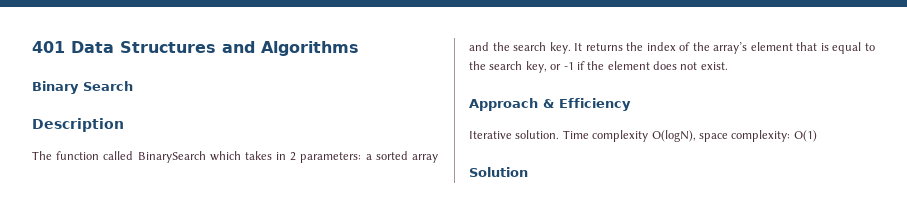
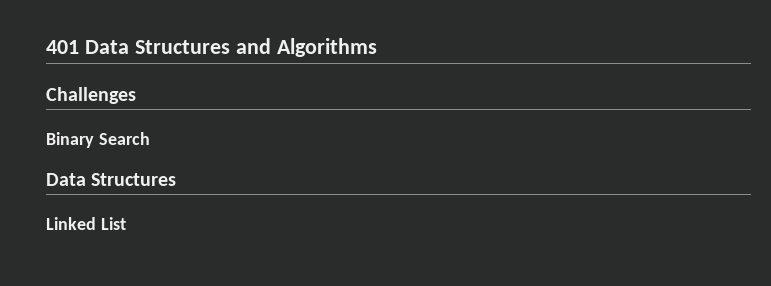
+ Challenges
  Binary Search
- Description
- The function called BinarySearch which takes in 2 parameters: a sorted array and the search key. It returns the index of the array’s element that is equal to the search key, or -1 if the element does not exist.
- Approach & Efficiency
- Iterative solution. Time complexity O(logN), space complexity: O(1)
- Solution
+ Data Structures
+ Linked List

